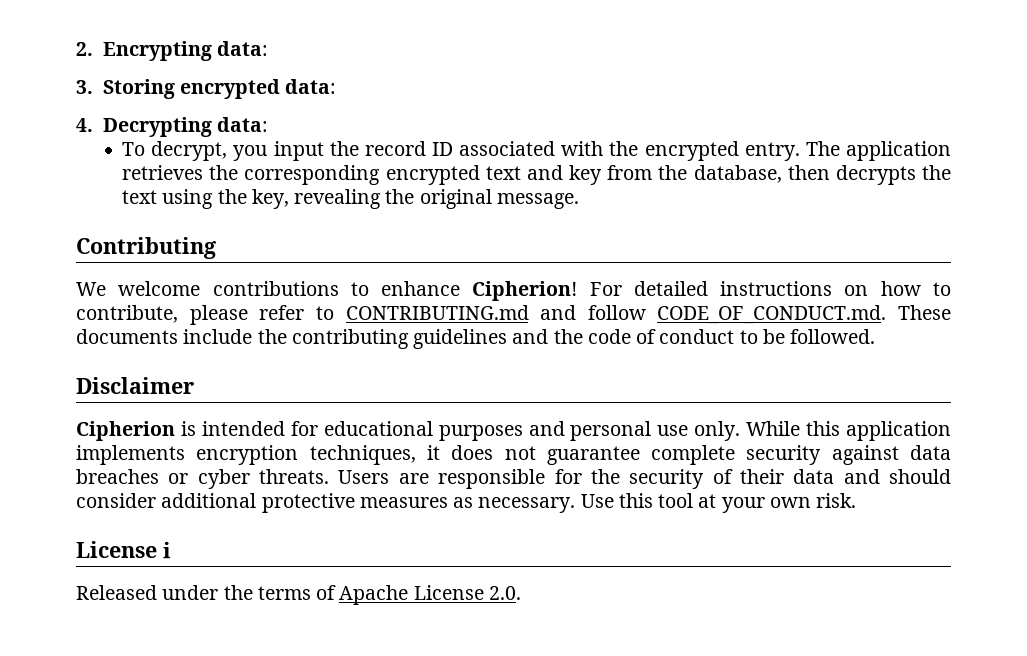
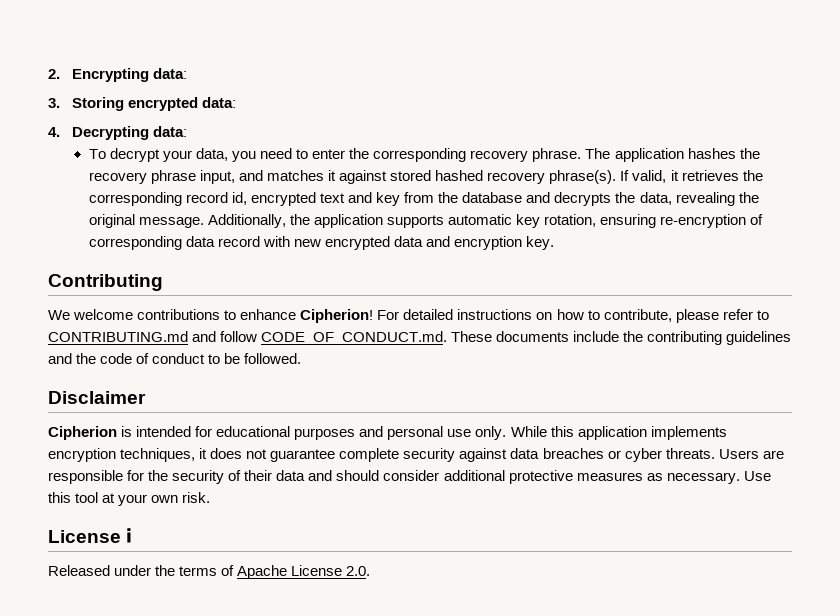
- To decrypt, you input the record ID associated with the encrypted entry. The application retrieves the corresponding encrypted text and key from the database, then decrypts the text using the key, revealing the original message.
+ To decrypt your data, you need to enter the corresponding recovery phrase. The application hashes the recovery phrase input, and matches it against stored hashed recovery phrase(s). If valid, it retrieves the corresponding record id, encrypted text and key from the database and decrypts the data, revealing the original message. Additionally, the application supports automatic key rotation, ensuring re-encryption of corresponding data record with new encrypted data and encryption key.

